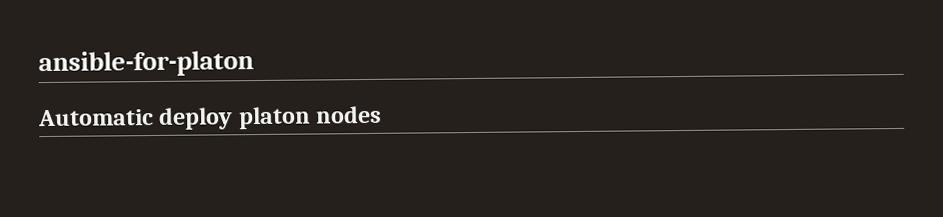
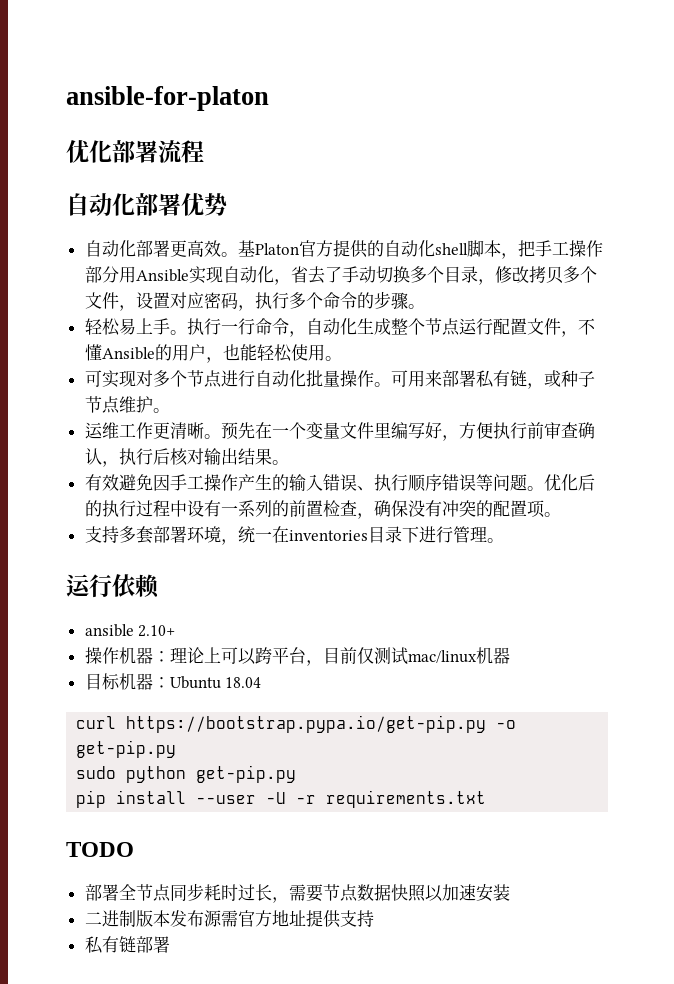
- Automatic deploy platon nodes
+ 优化部署流程
+ 自动化部署优势
+ 自动化部署更高效。基Platon官方提供的自动化shell脚本，把手工操作部分用Ansible实现自动化，省去了手动切换多个目录，修改拷贝多个文件，设置对应密码，执行多个命令的步骤。
+ 轻松易上手。执行一行命令，自动化生成整个节点运行配置文件，不懂Ansible的用户，也能轻松使用。
+ 可实现对多个节点进行自动化批量操作。可用来部署私有链，或种子节点维护。
+ 运维工作更清晰。预先在一个变量文件里编写好，方便执行前审查确认，执行后核对输出结果。
+ 有效避免因手工操作产生的输入错误、执行顺序错误等问题。优化后的执行过程中设有一系列的前置检查，确保没有冲突的配置项。
+ 支持多套部署环境，统一在inventories目录下进行管理。
+ 运行依赖
+ ansible 2.10+
+ 操作机器：理论上可以跨平台，目前仅测试mac/linux机器
+ 目标机器：Ubuntu 18.04
+ curl https://bootstrap.pypa.io/get-pip.py -o get-pip.py
+ sudo python get-pip.py
+ pip install --user -U -r requirements.txt
+ TODO
+ 部署全节点同步耗时过长，需要节点数据快照以加速安装
+ 二进制版本发布源需官方地址提供支持
+ 私有链部署

